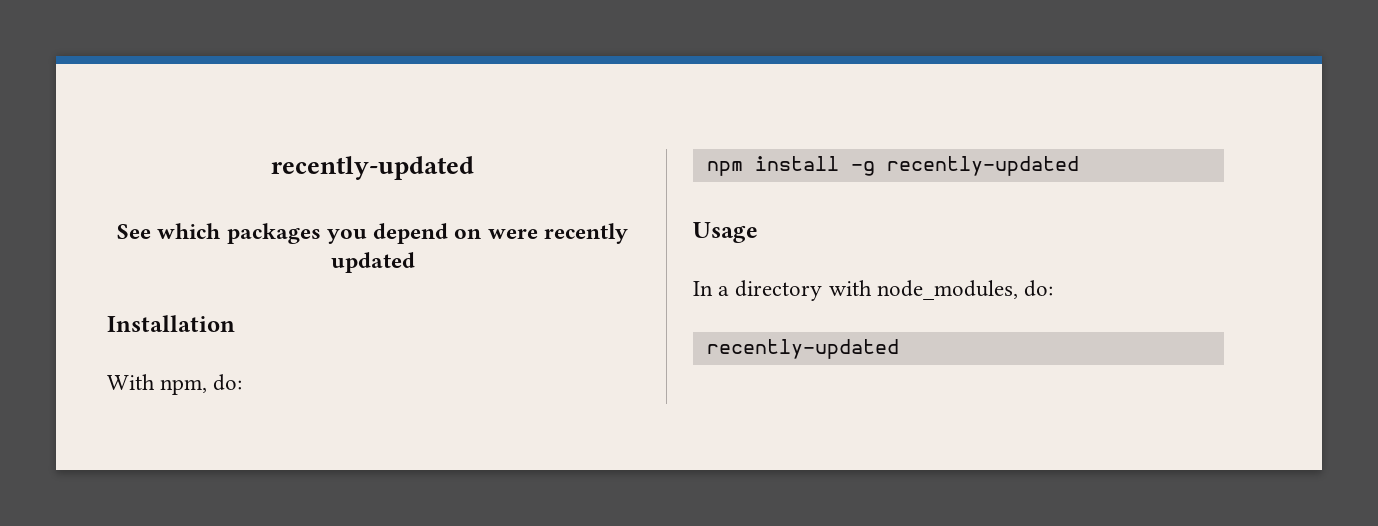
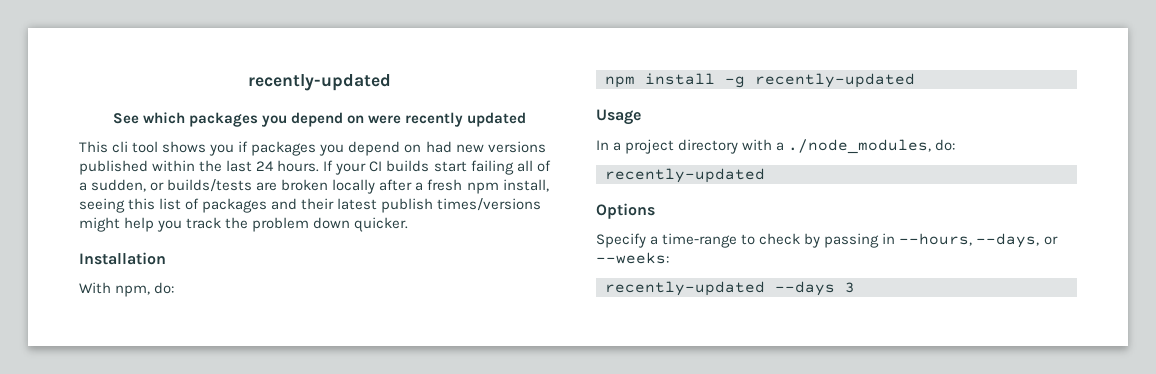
+ This cli tool shows you if packages you depend on had new versions published within the last 24 hours. If your CI builds start failing all of a sudden, or builds/tests are broken locally after a fresh npm install, seeing this list of packages and their latest publish times/versions might help you track the problem down quicker.
- In a directory with node_modules, do:
+ In a project directory with a ./node_modules, do:
+ Options
+ Specify a time-range to check by passing in --hours, --days, or --weeks:
+ recently-updated --days 3

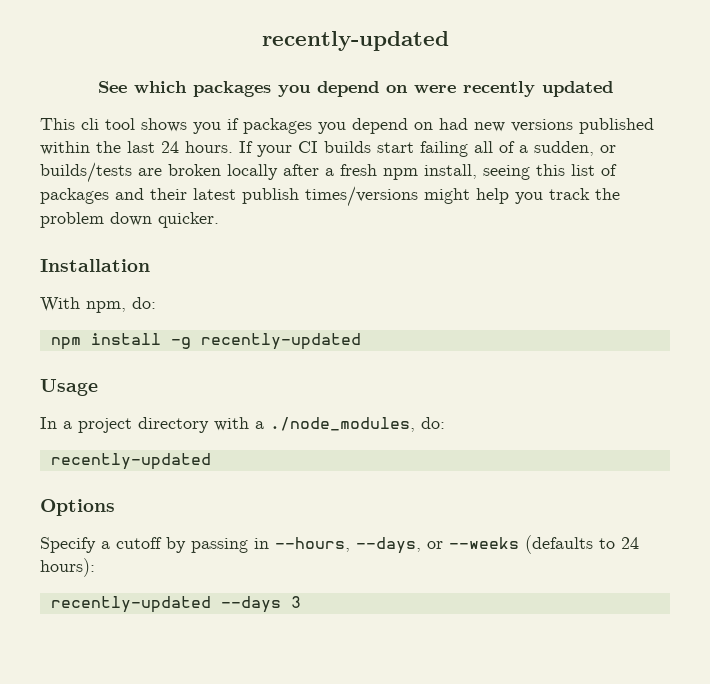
- Specify a time-range to check by passing in --hours, --days, or --weeks:
+ Specify a cutoff by passing in --hours, --days, or --weeks (defaults to 24 hours):

